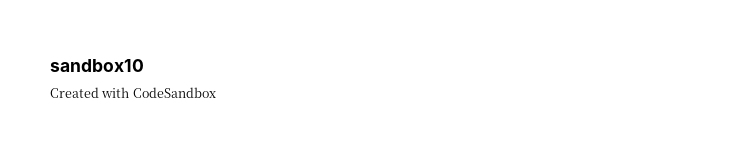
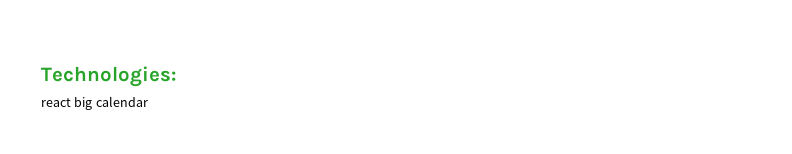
- sandbox10
- Created with CodeSandbox
+ Technologies:
+ react big calendar

